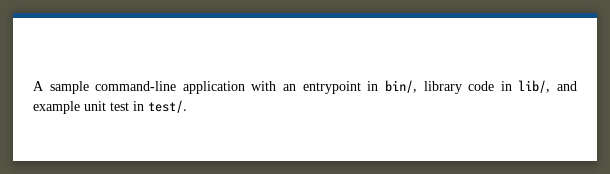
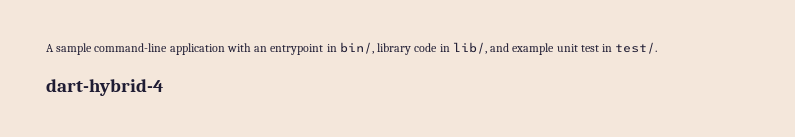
+ dart-hybrid-4

